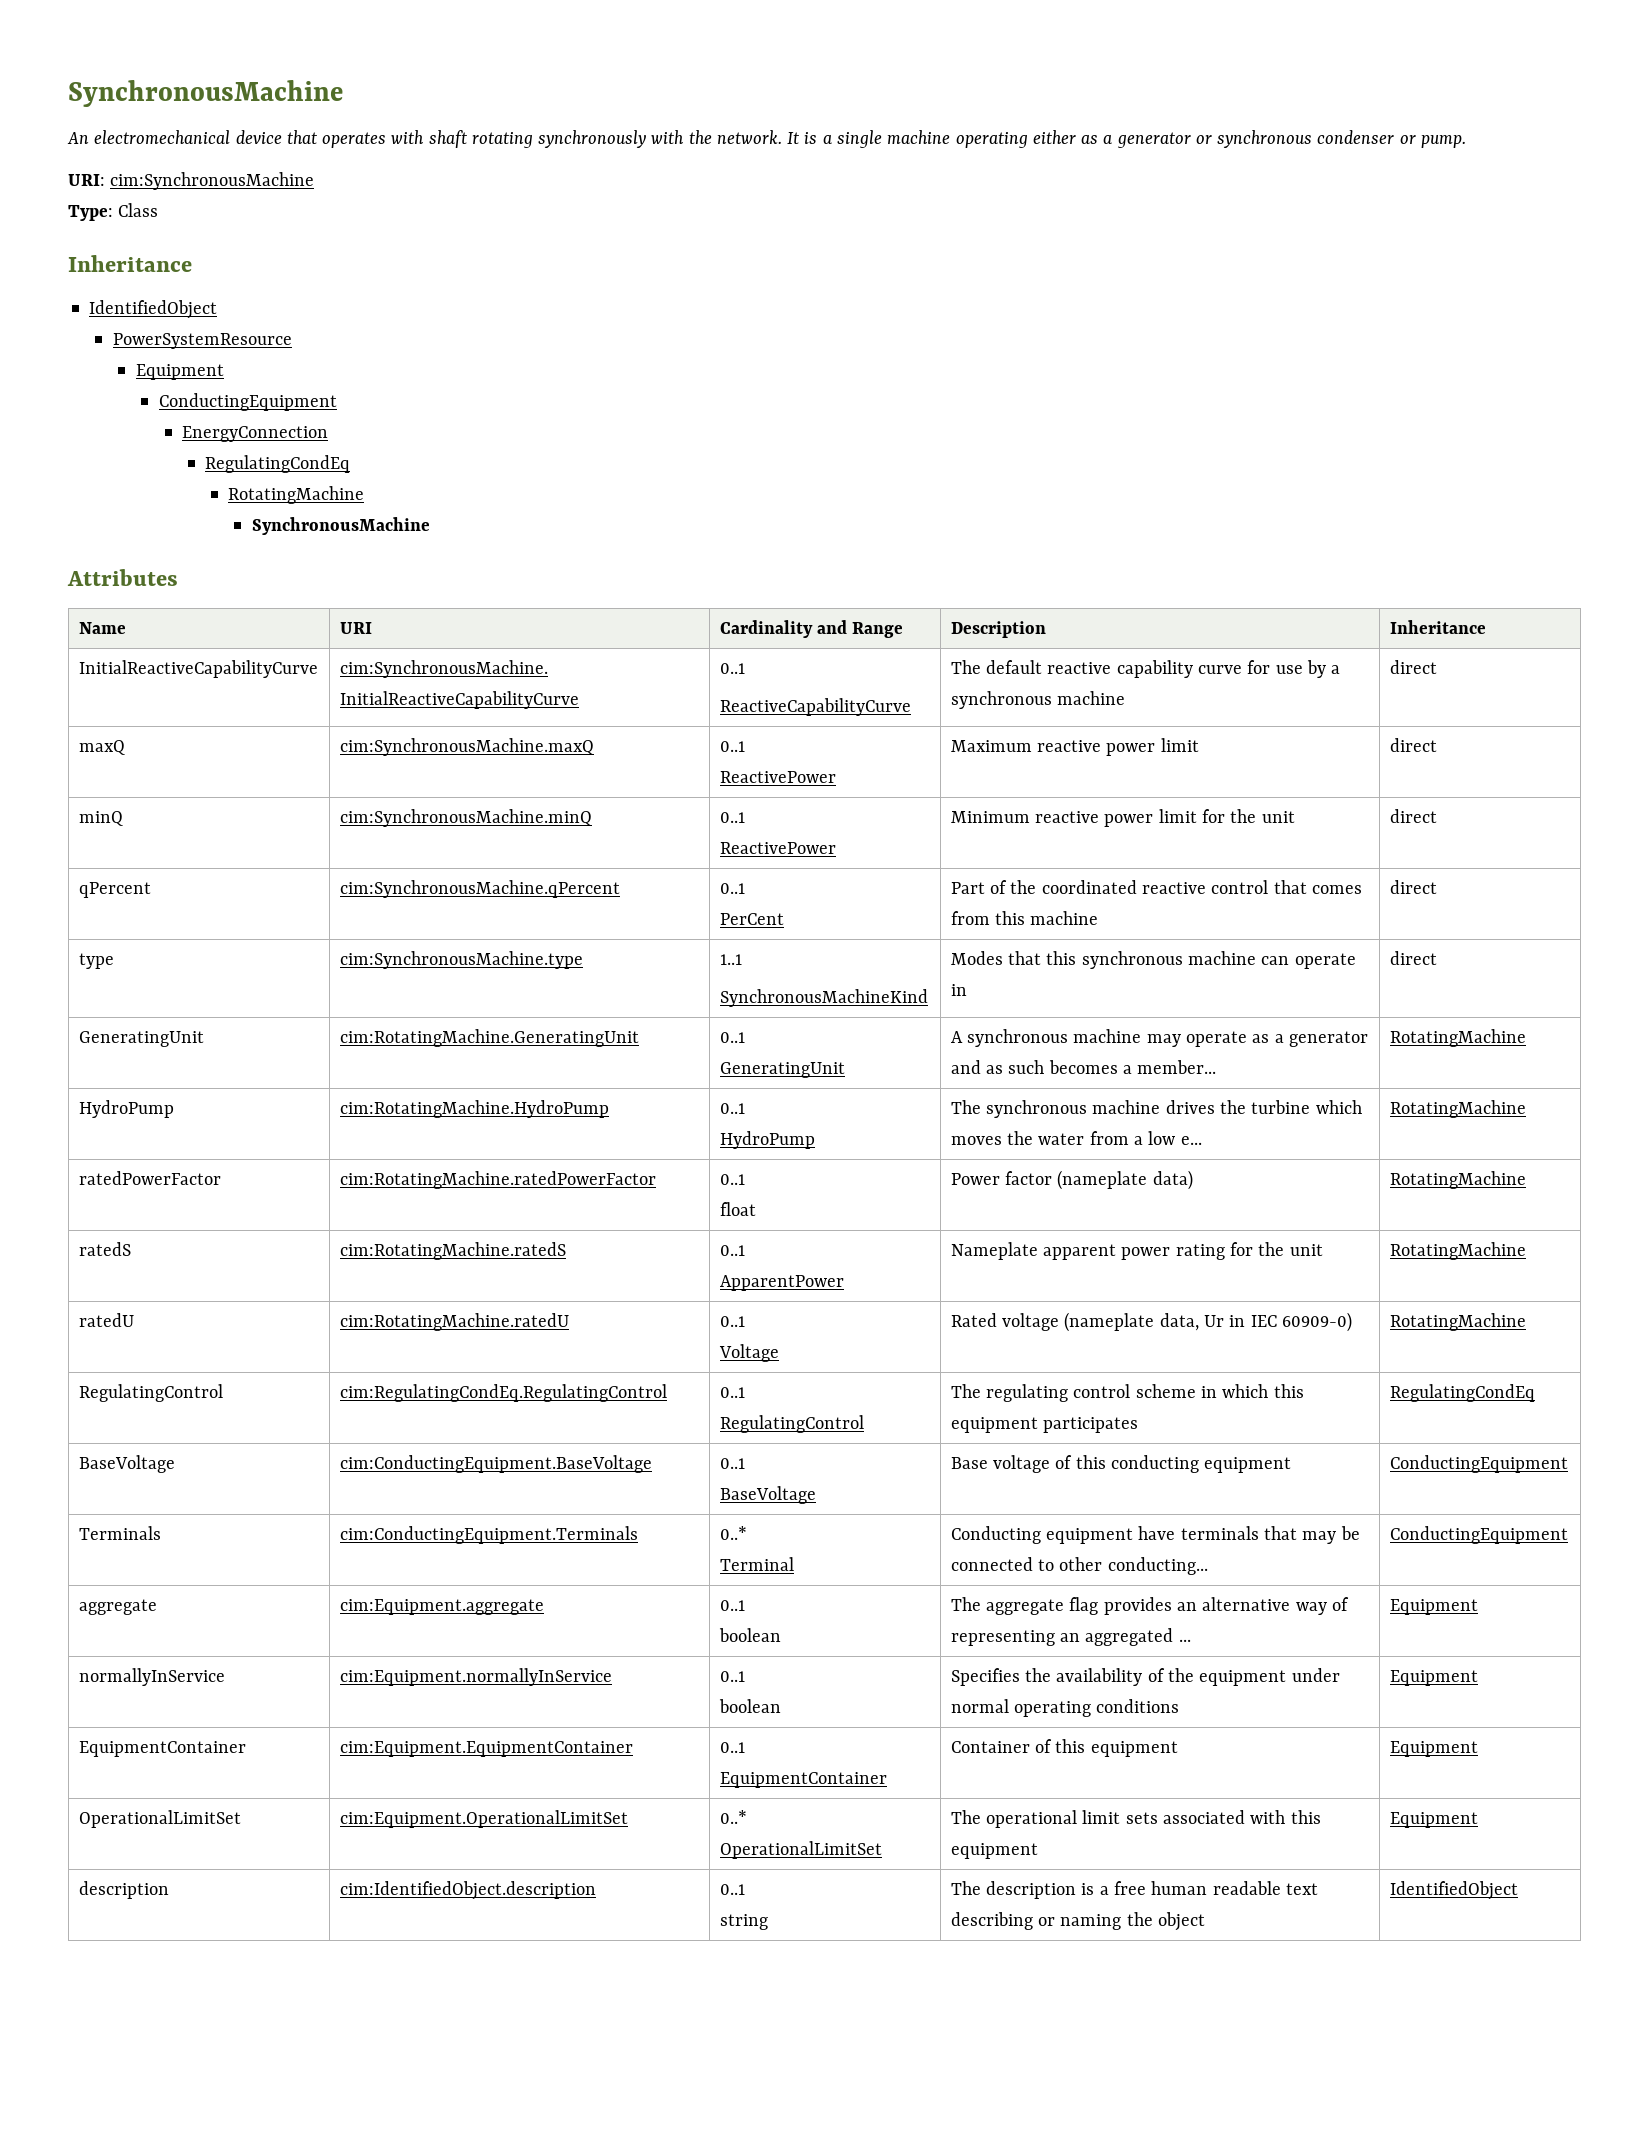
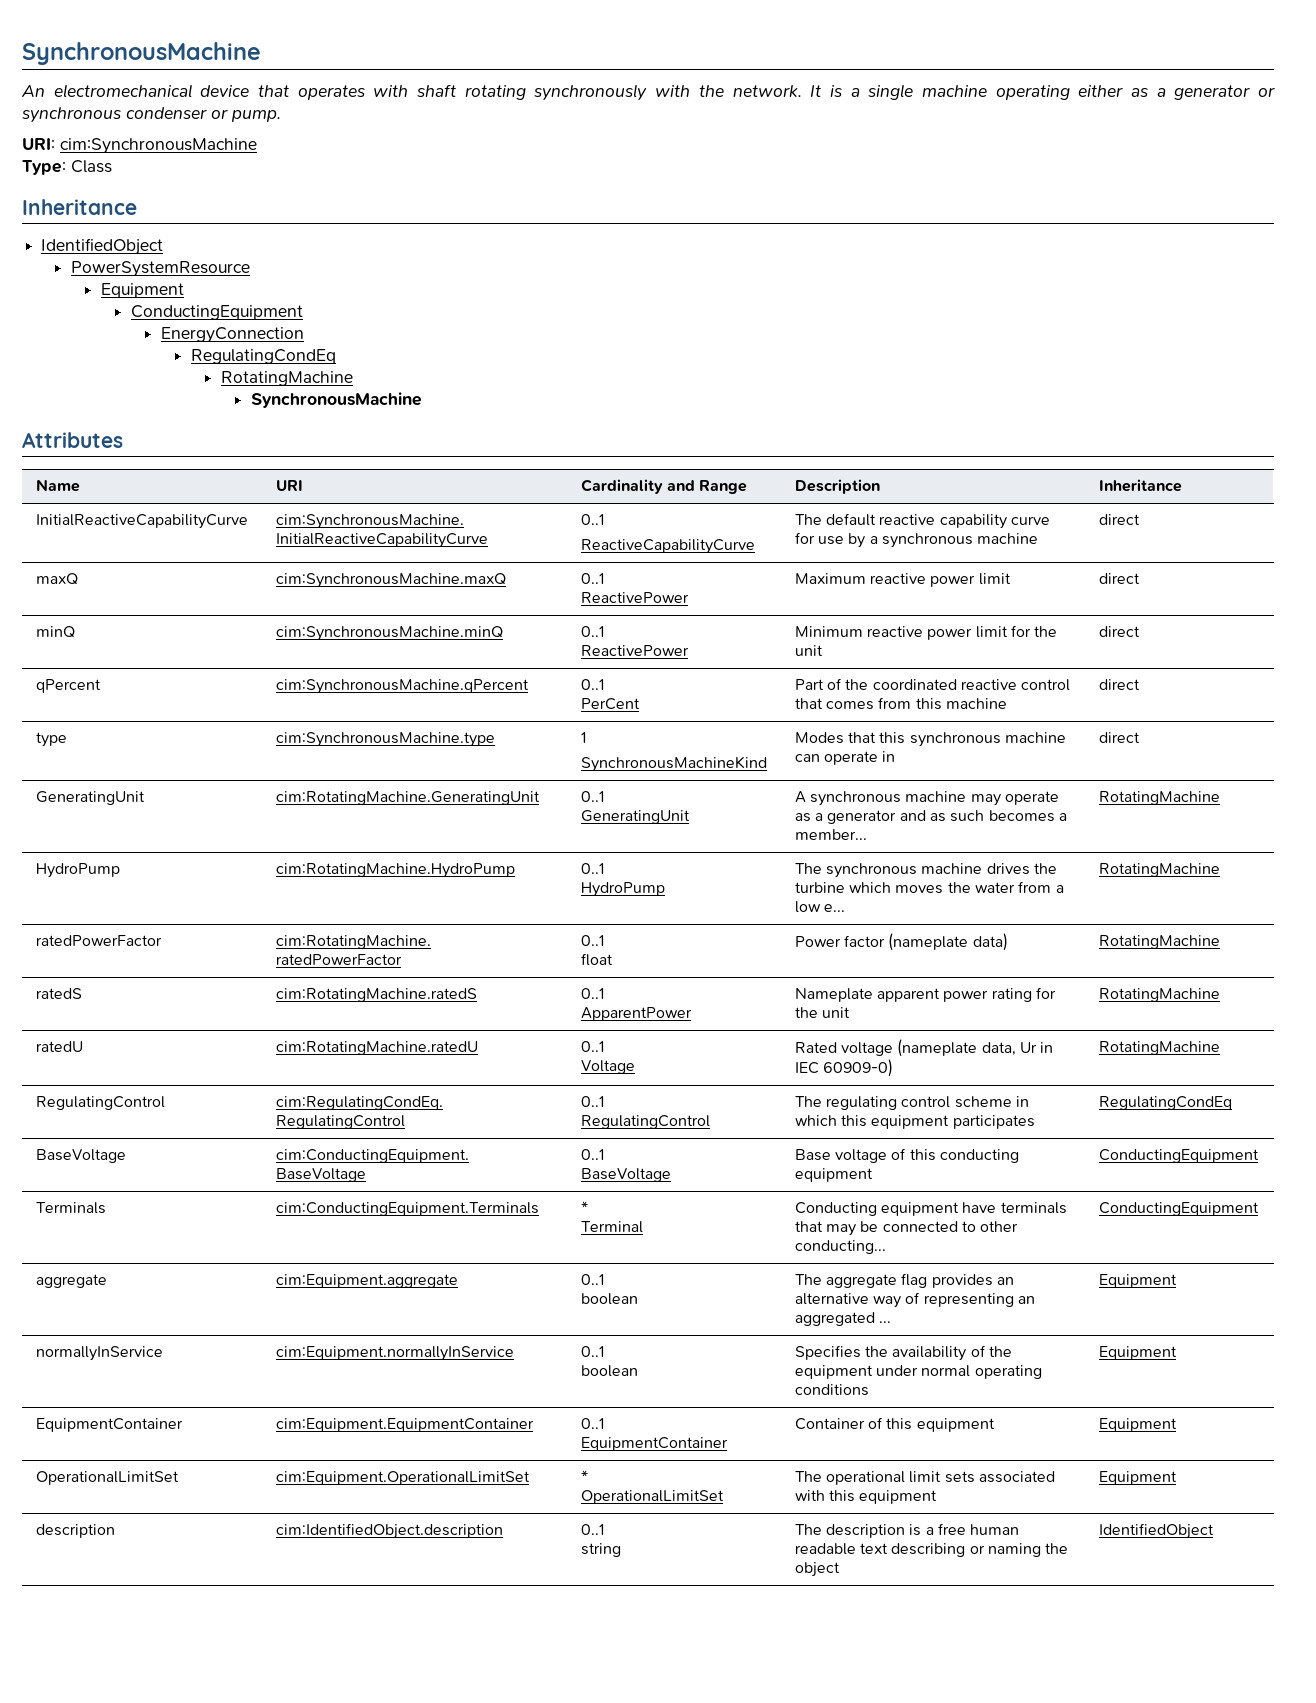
- type | cim:SynchronousMachine.type | 1..1
+ type | cim:SynchronousMachine.type | 1
- Terminals | cim:ConductingEquipment.Terminals | 0..*
+ Terminals | cim:ConductingEquipment.Terminals | *
- OperationalLimitSet | cim:Equipment.OperationalLimitSet | 0..*
+ OperationalLimitSet | cim:Equipment.OperationalLimitSet | *

